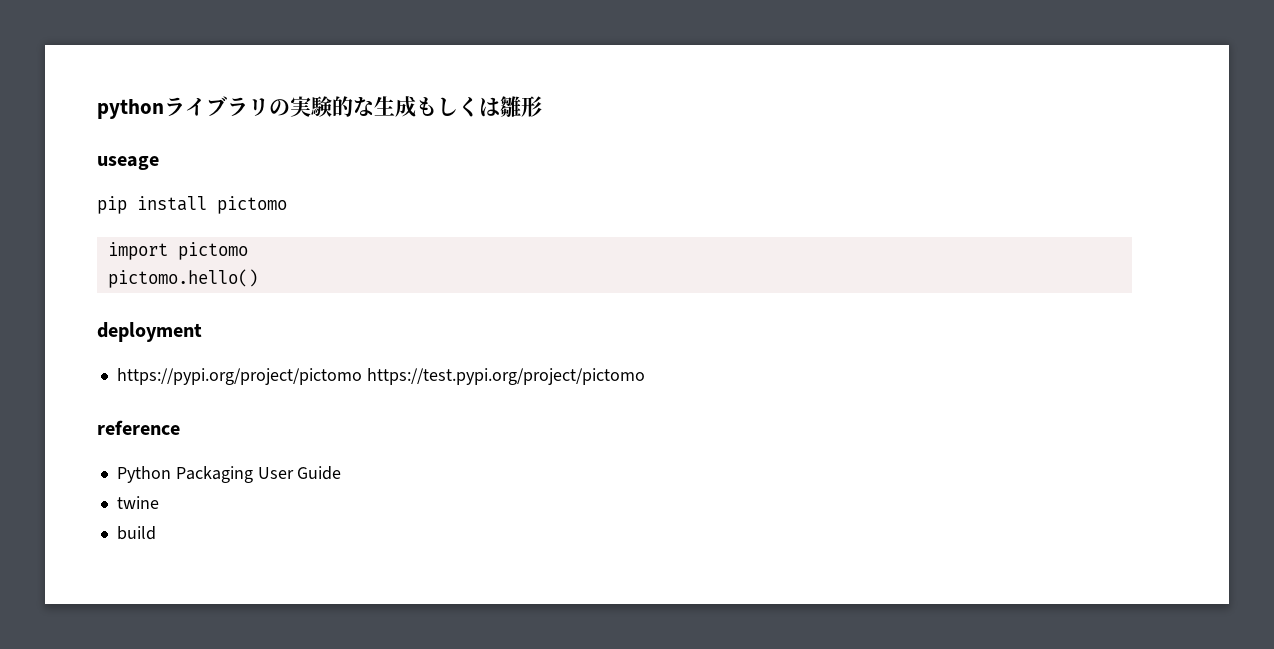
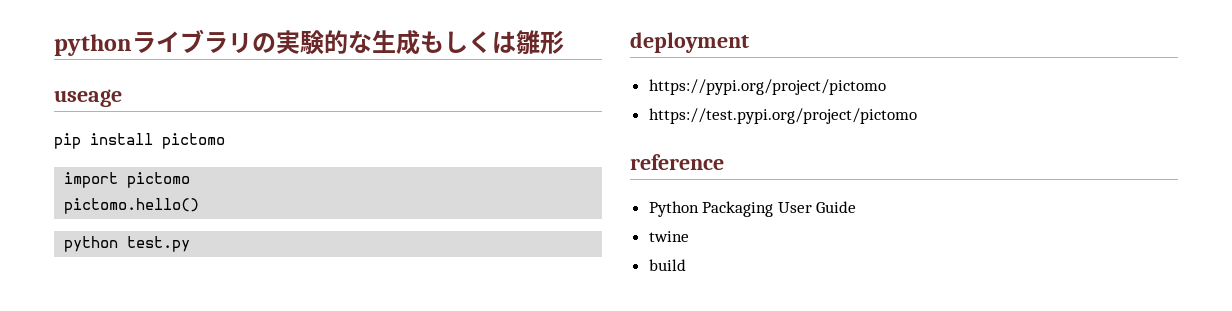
+ python test.py
- https://pypi.org/project/pictomo https://test.pypi.org/project/pictomo
+ https://pypi.org/project/pictomo
+ https://test.pypi.org/project/pictomo

